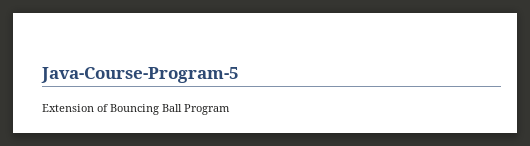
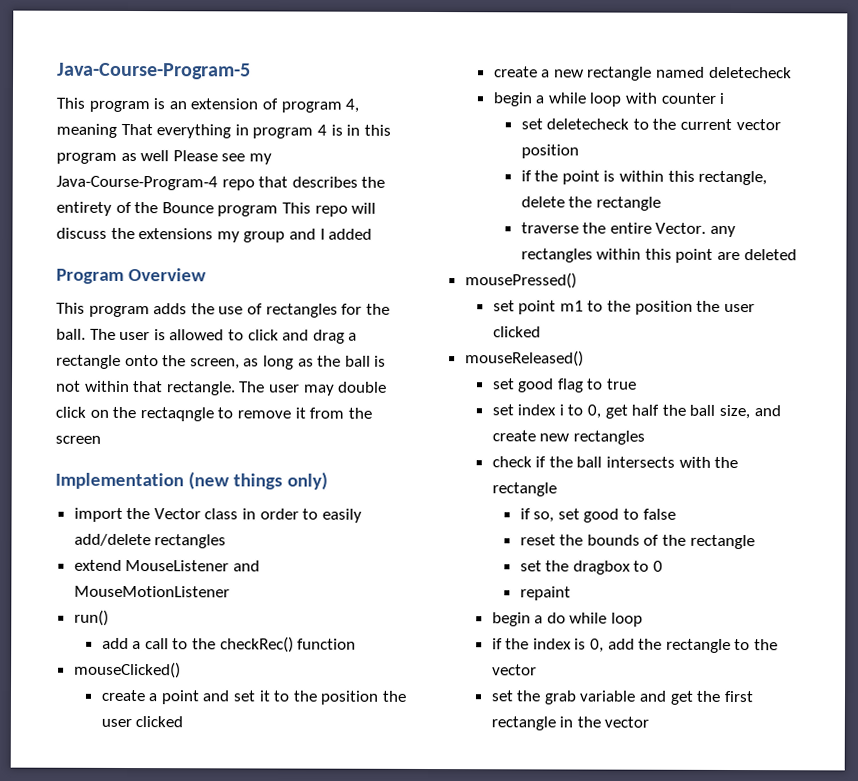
- Extension of Bouncing Ball Program
+ This program is an extension of program 4, meaning That everything in program 4 is in this program as well Please see my Java-Course-Program-4 repo that describes the entirety of the Bounce program This repo will discuss the extensions my group and I added
+ Program Overview
+ This program adds the use of rectangles for the ball. The user is allowed to click and drag a rectangle onto the screen, as long as the ball is not within that rectangle. The user may double click on the rectaqngle to remove it from the screen
+ Implementation (new things only)
+ import the Vector class in order to easily add/delete rectangles
+ extend MouseListener and MouseMotionListener
+ run()
+ add a call to the checkRec() function
+ mouseClicked()
+ create a point and set it to the position the user clicked
+ create a new rectangle named deletecheck
+ begin a while loop with counter i
+ set deletecheck to the current vector position
+ if the point is within this rectangle, delete the rectangle
+ traverse the entire Vector. any rectangles within this point are deleted
+ mousePressed()
+ set point m1 to the position the user clicked
+ mouseReleased()
+ set good flag to true
+ set index i to 0, get half the ball size, and create new rectangles
+ check if the ball intersects with the rectangle
+ if so, set good to false
+ reset the bounds of the rectangle
+ set the dragbox to 0
+ repaint
+ begin a do while loop
+ if the index is 0, add the rectangle to the vector
+ set the grab variable and get the first rectangle in the vector

